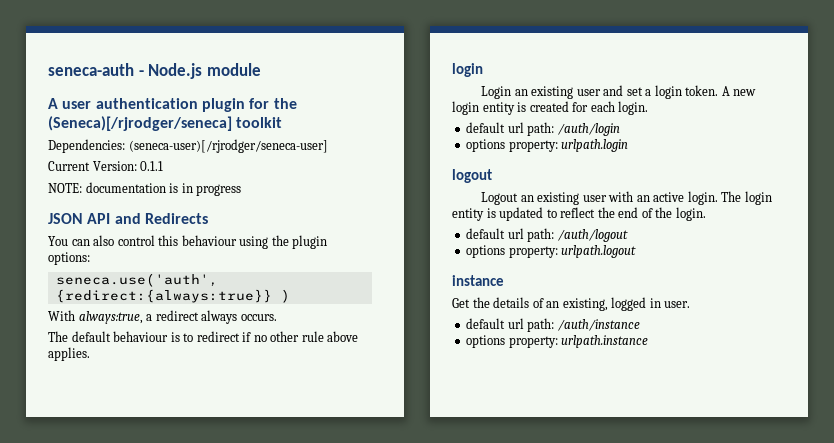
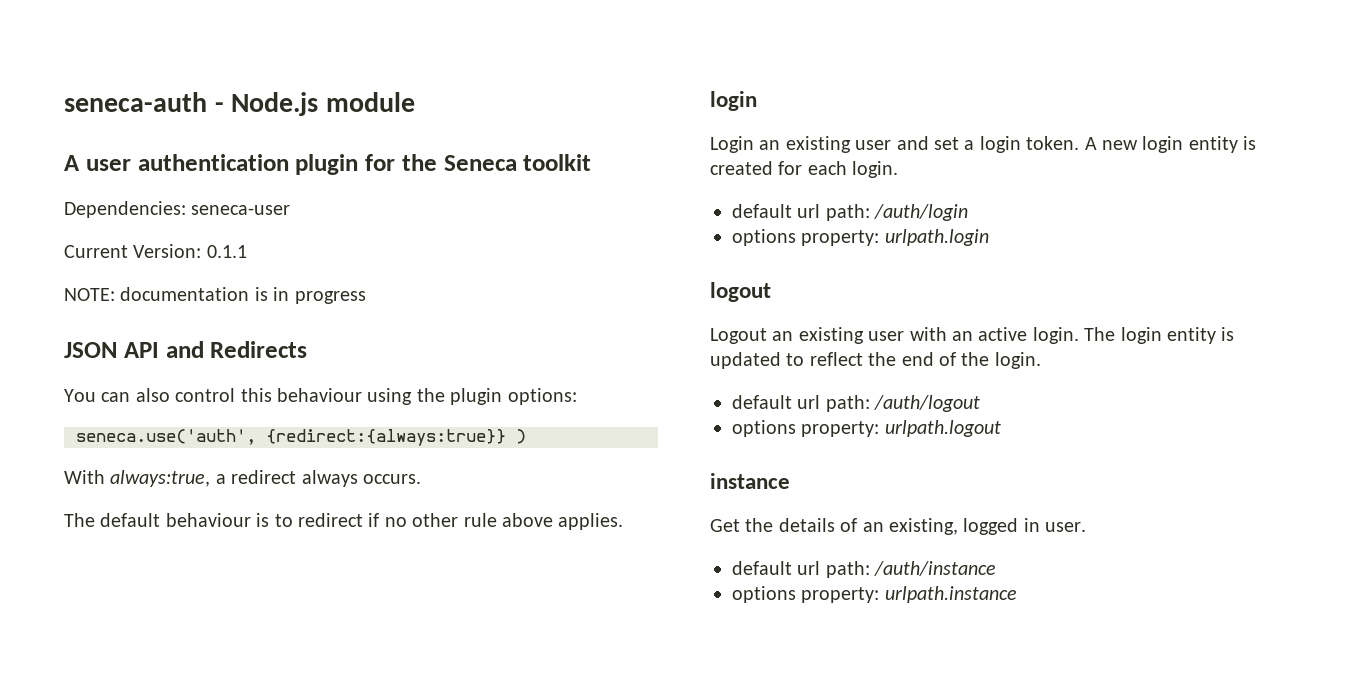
- A user authentication plugin for the (Seneca)[/rjrodger/seneca] toolkit
+ A user authentication plugin for the Seneca toolkit
- Dependencies: (seneca-user)[/rjrodger/seneca-user]
+ Dependencies: seneca-user

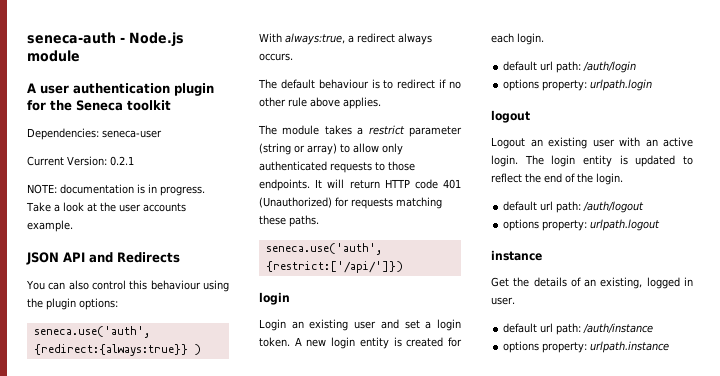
- Current Version: 0.1.1
+ Current Version: 0.2.1
- NOTE: documentation is in progress
+ NOTE: documentation is in progress. Take a look at the user accounts example.
+ The module takes a restrict parameter (string or array) to allow only authenticated requests to those endpoints. It will return HTTP code 401 (Unauthorized) for requests matching these paths.
+ seneca.use('auth', {restrict:['/api/']})

